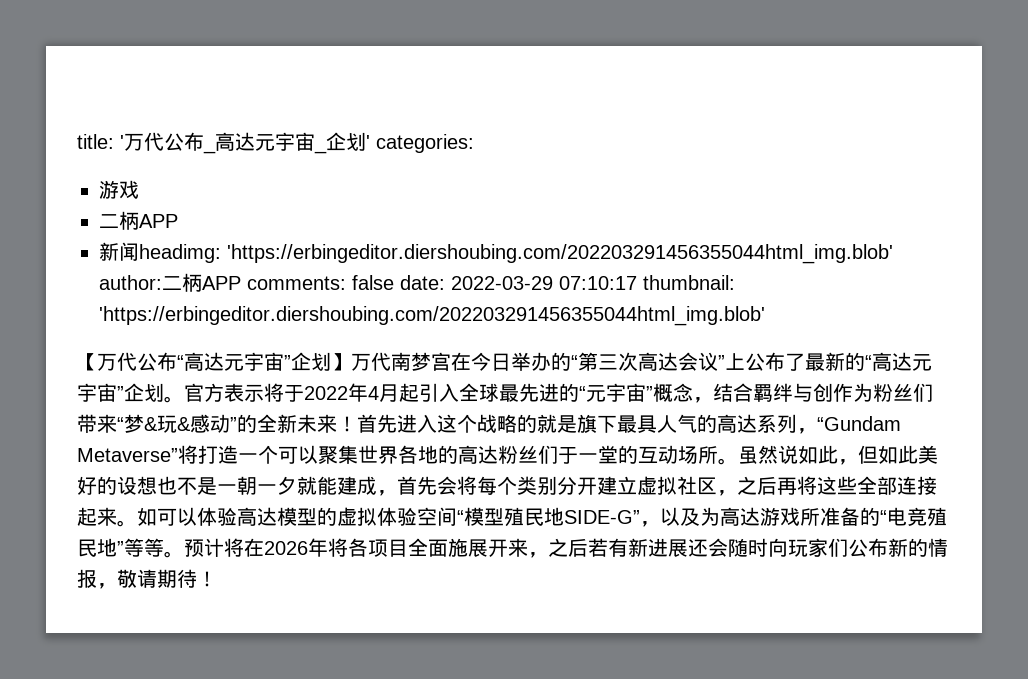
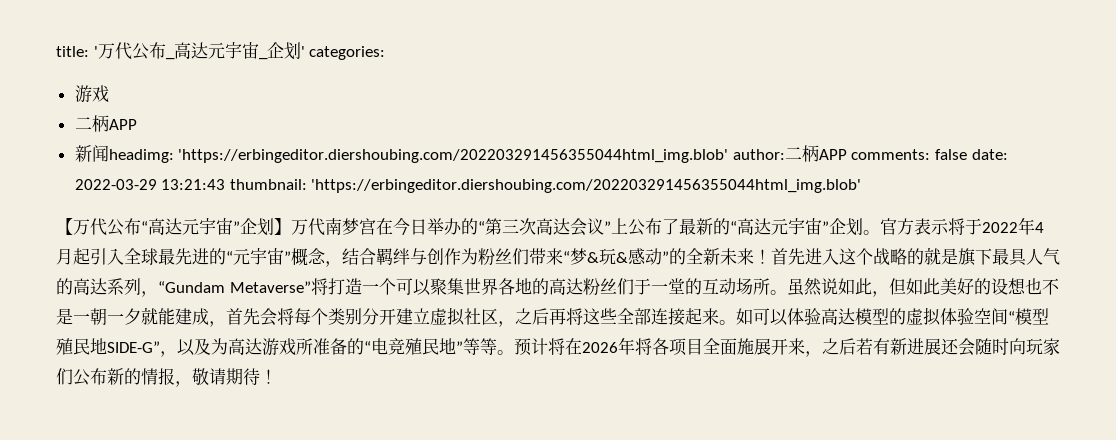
- 新闻headimg: 'https://erbingeditor.diershoubing.com/202203291456355044html_img.blob' author:二柄APP comments: false date: 2022-03-29 07:10:17 thumbnail: 'https://erbingeditor.diershoubing.com/202203291456355044html_img.blob'
+ 新闻headimg: 'https://erbingeditor.diershoubing.com/202203291456355044html_img.blob' author:二柄APP comments: false date: 2022-03-29 13:21:43 thumbnail: 'https://erbingeditor.diershoubing.com/202203291456355044html_img.blob'

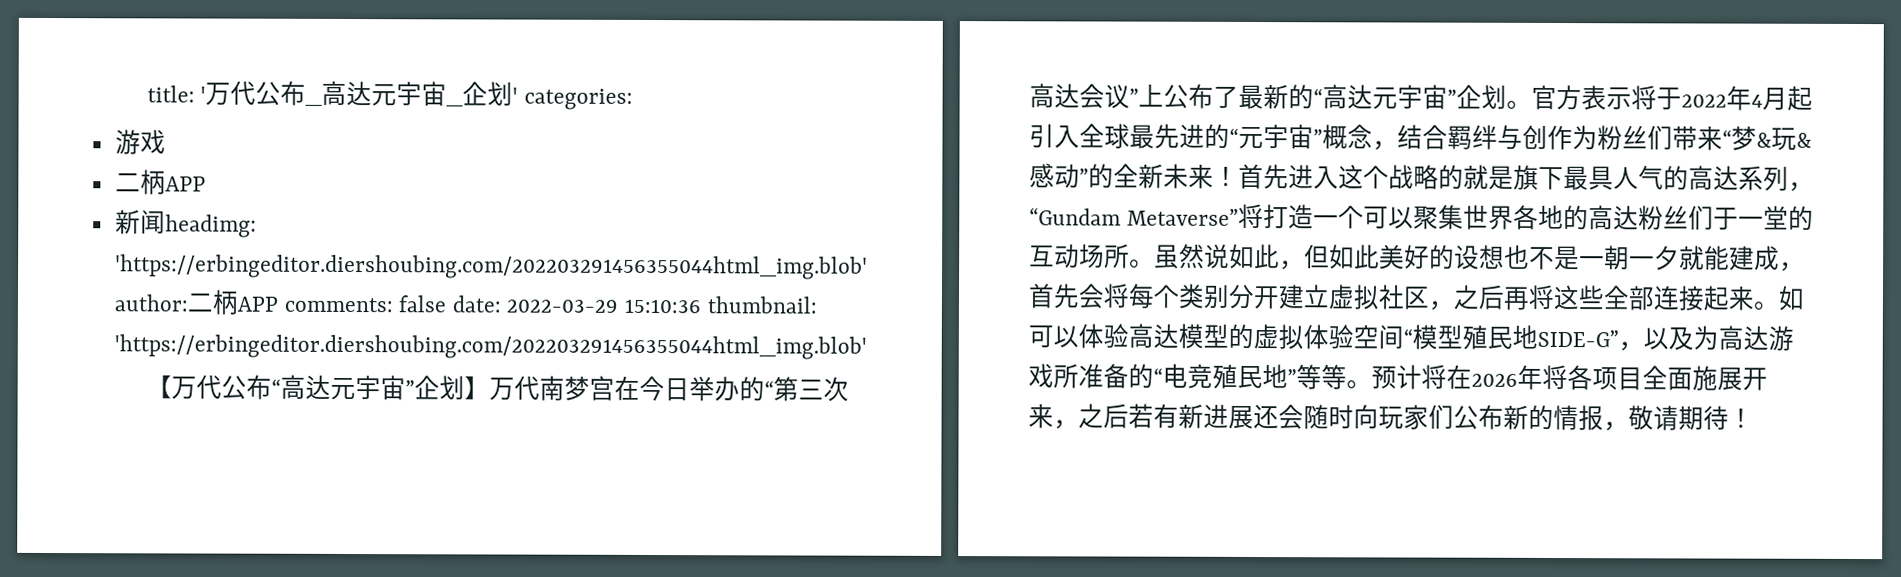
- 新闻headimg: 'https://erbingeditor.diershoubing.com/202203291456355044html_img.blob' author:二柄APP comments: false date: 2022-03-29 13:21:43 thumbnail: 'https://erbingeditor.diershoubing.com/202203291456355044html_img.blob'
+ 新闻headimg: 'https://erbingeditor.diershoubing.com/202203291456355044html_img.blob' author:二柄APP comments: false date: 2022-03-29 15:10:36 thumbnail: 'https://erbingeditor.diershoubing.com/202203291456355044html_img.blob'

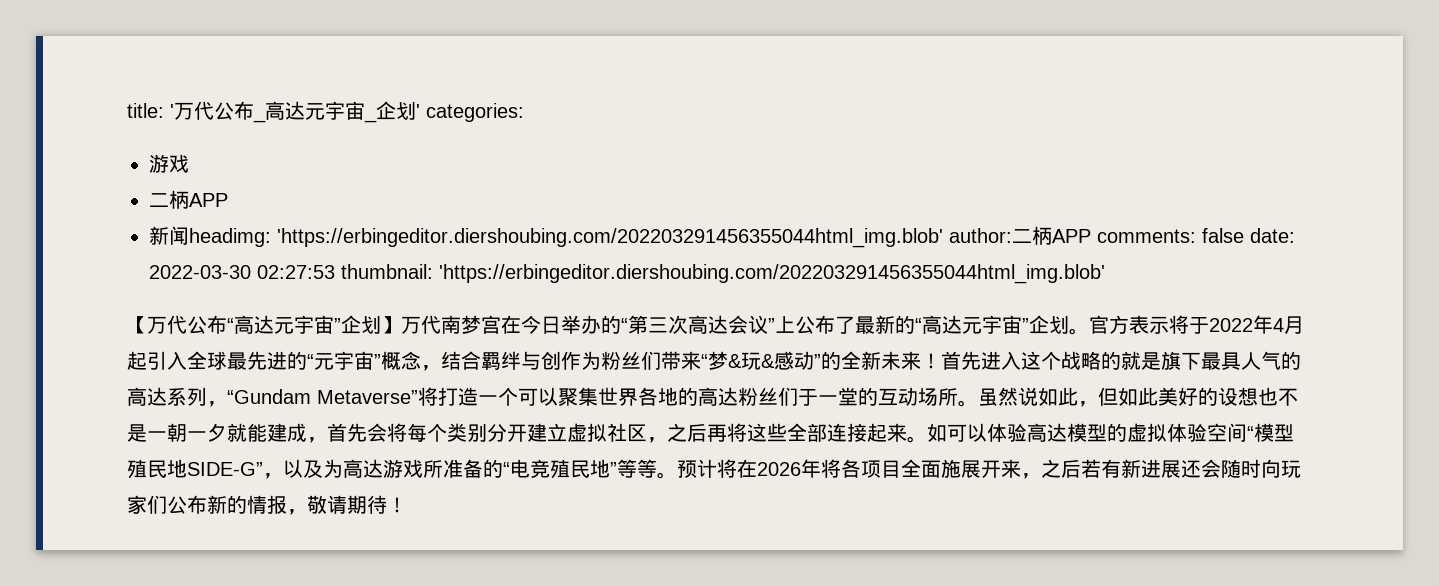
- 新闻headimg: 'https://erbingeditor.diershoubing.com/202203291456355044html_img.blob' author:二柄APP comments: false date: 2022-03-29 15:10:36 thumbnail: 'https://erbingeditor.diershoubing.com/202203291456355044html_img.blob'
+ 新闻headimg: 'https://erbingeditor.diershoubing.com/202203291456355044html_img.blob' author:二柄APP comments: false date: 2022-03-30 02:27:53 thumbnail: 'https://erbingeditor.diershoubing.com/202203291456355044html_img.blob'

